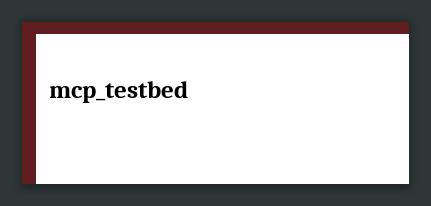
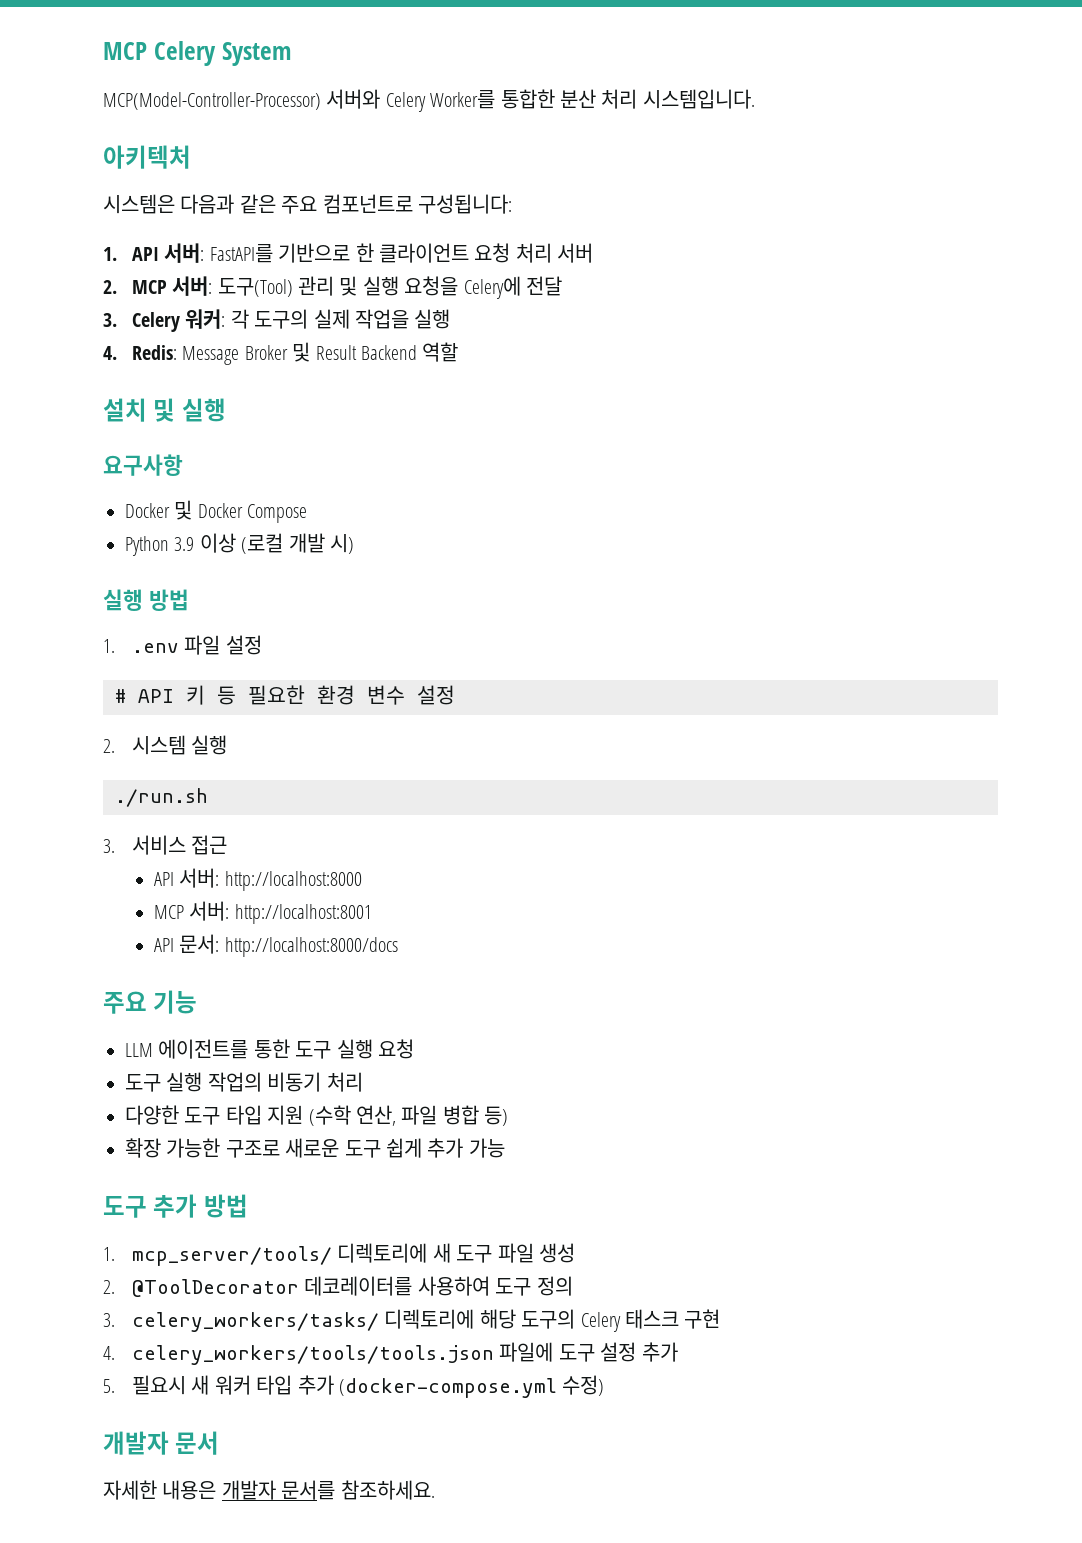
- mcp_testbed
+ MCP Celery System
+ MCP(Model-Controller-Processor) 서버와 Celery Worker를 통합한 분산 처리 시스템입니다.
+ 아키텍처
+ 시스템은 다음과 같은 주요 컴포넌트로 구성됩니다:
+ 1. API 서버: FastAPI를 기반으로 한 클라이언트 요청 처리 서버
+ 2. MCP 서버: 도구(Tool) 관리 및 실행 요청을 Celery에 전달
+ 3. Celery 워커: 각 도구의 실제 작업을 실행
+ 4. Redis: Message Broker 및 Result Backend 역할
+ 설치 및 실행
+ 요구사항
+ Docker 및 Docker Compose
+ Python 3.9 이상 (로컬 개발 시)
+ 실행 방법
+ 1. .env 파일 설정
+ # API 키 등 필요한 환경 변수 설정
+ 2. 시스템 실행
+ ./run.sh
+ 3. 서비스 접근
+ API 서버: http://localhost:8000
+ MCP 서버: http://localhost:8001
+ API 문서: http://localhost:8000/docs
+ 주요 기능
+ LLM 에이전트를 통한 도구 실행 요청
+ 도구 실행 작업의 비동기 처리
+ 다양한 도구 타입 지원 (수학 연산, 파일 병합 등)
+ 확장 가능한 구조로 새로운 도구 쉽게 추가 가능
+ 도구 추가 방법
+ 1. mcp_server/tools/ 디렉토리에 새 도구 파일 생성
+ 2. @ToolDecorator 데코레이터를 사용하여 도구 정의
+ 3. celery_workers/tasks/ 디렉토리에 해당 도구의 Celery 태스크 구현
+ 4. celery_workers/tools/tools.json 파일에 도구 설정 추가
+ 5. 필요시 새 워커 타입 추가 (docker-compose.yml 수정)
+ 개발자 문서
+ 자세한 내용은 개발자 문서를 참조하세요.

